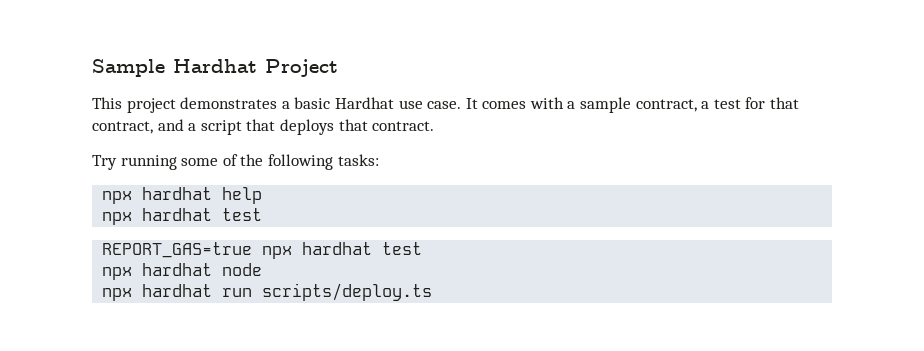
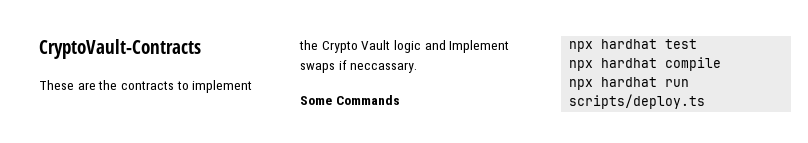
- Sample Hardhat Project
- This project demonstrates a basic Hardhat use case. It comes with a sample contract, a test for that contract, and a script that deploys that contract.
- Try running some of the following tasks:
- npx hardhat help
+ CryptoVault-Contracts
+ These are the contracts to implement the Crypto Vault logic and Implement swaps if neccassary.
+ Some Commands
  npx hardhat test
- REPORT_GAS=true npx hardhat test
- npx hardhat node
+ npx hardhat compile

